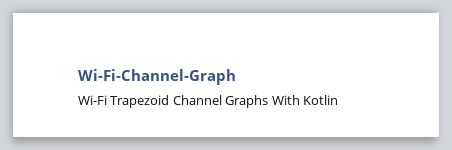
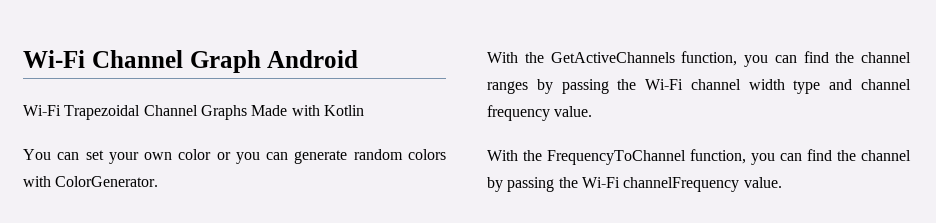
- Wi-Fi-Channel-Graph
- Wi-Fi Trapezoid Channel Graphs With Kotlin
+ Wi-Fi Channel Graph Android
+ Wi-Fi Trapezoidal Channel Graphs Made with Kotlin
+ You can set your own color or you can generate random colors with ColorGenerator.
+ With the GetActiveChannels function, you can find the channel ranges by passing the Wi-Fi channel width type and channel frequency value.
+ With the FrequencyToChannel function, you can find the channel by passing the Wi-Fi channelFrequency value.

